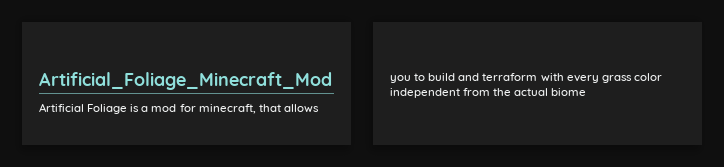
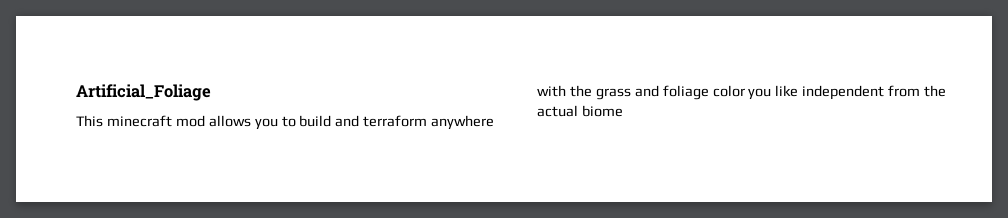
- Artificial_Foliage_Minecraft_Mod
- Artificial Foliage is a mod for minecraft, that allows you to build and terraform with every grass color independent from the actual biome
+ Artificial_Foliage
+ This minecraft mod allows you to build and terraform anywhere with the grass and foliage color you like independent from the actual biome

